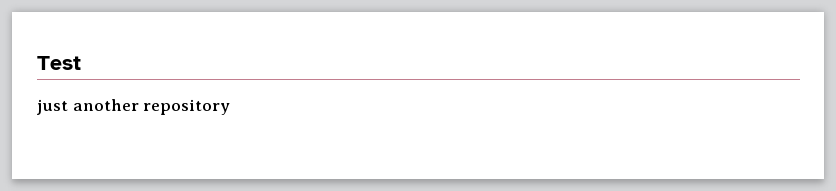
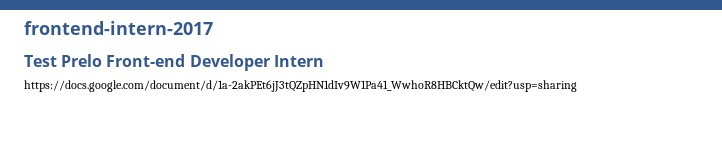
+ frontend-intern-2017
- Test
- just another repository
+ Test Prelo Front-end Developer Intern
+ https://docs.google.com/document/d/1a-2akPEt6jJ3tQZpHN1dIv9W1Pa41_WwhoR8HBCktQw/edit?usp=sharing

